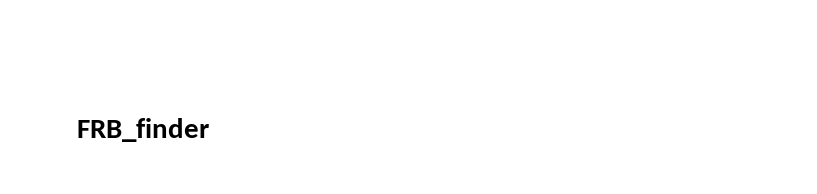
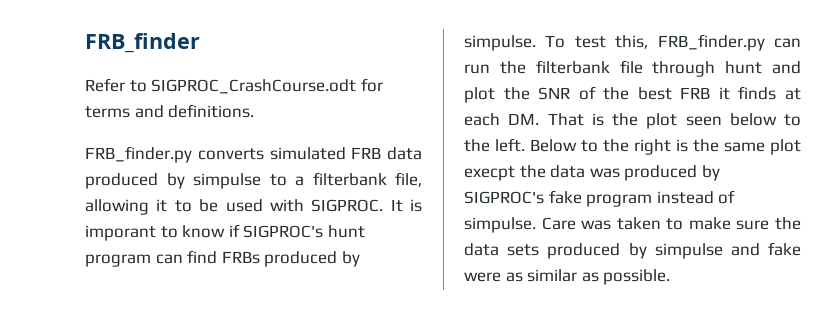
+ Refer to SIGPROC_CrashCourse.odt for terms and definitions.
+ FRB_finder.py converts simulated FRB data produced by simpulse to a filterbank file, allowing it to be used with SIGPROC. It is imporant to know if SIGPROC's hunt program can find FRBs produced by simpulse. To test this, FRB_finder.py can run the filterbank file through hunt and plot the SNR of the best FRB it finds at each DM. That is the plot seen below to the left. Below to the right is the same plot execpt the data was produced by SIGPROC's fake program instead of simpulse. Care was taken to make sure the data sets produced by simpulse and fake were as similar as possible.

